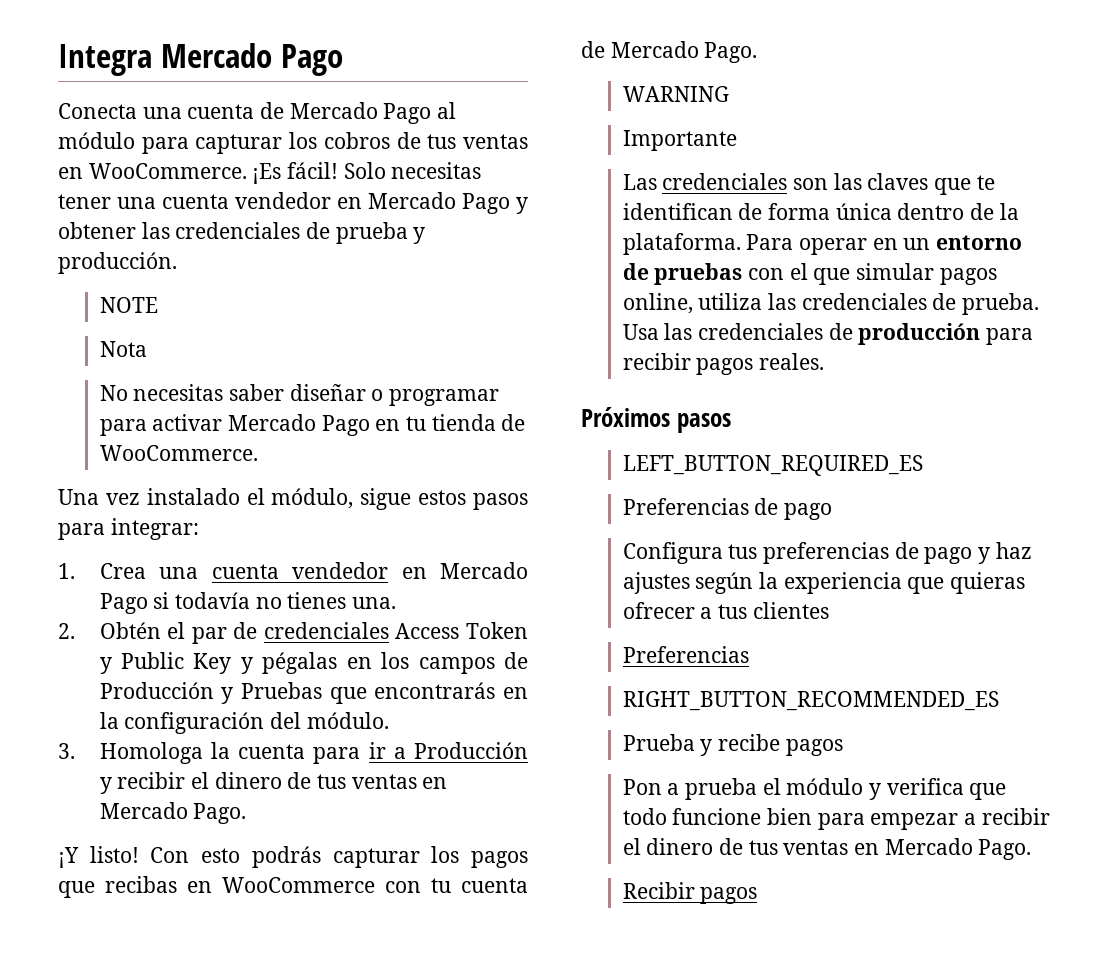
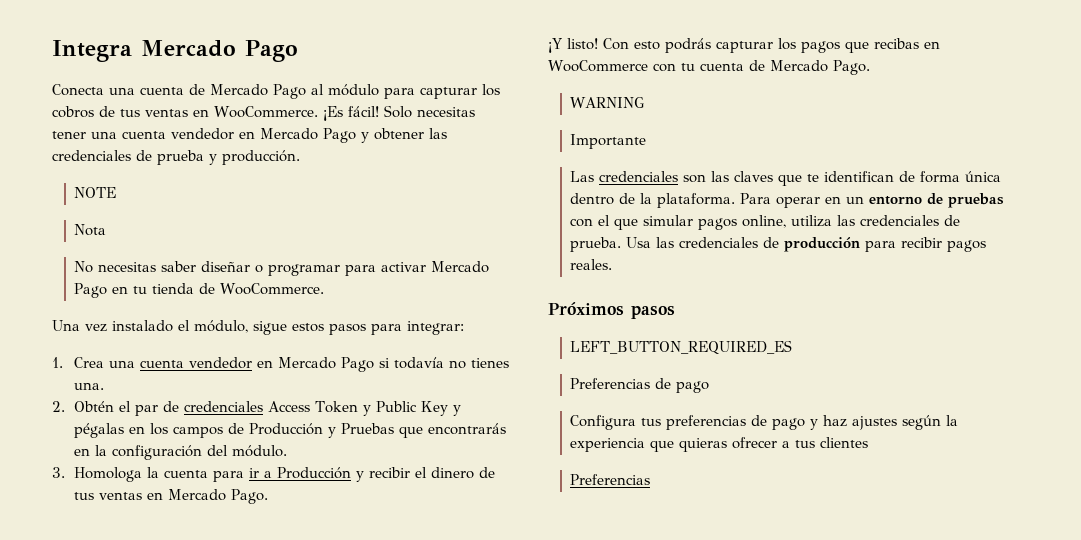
- RIGHT_BUTTON_RECOMMENDED_ES
- Prueba y recibe pagos
- Pon a prueba el módulo y verifica que todo funcione bien para empezar a recibir el dinero de tus ventas en Mercado Pago.
- Recibir pagos

